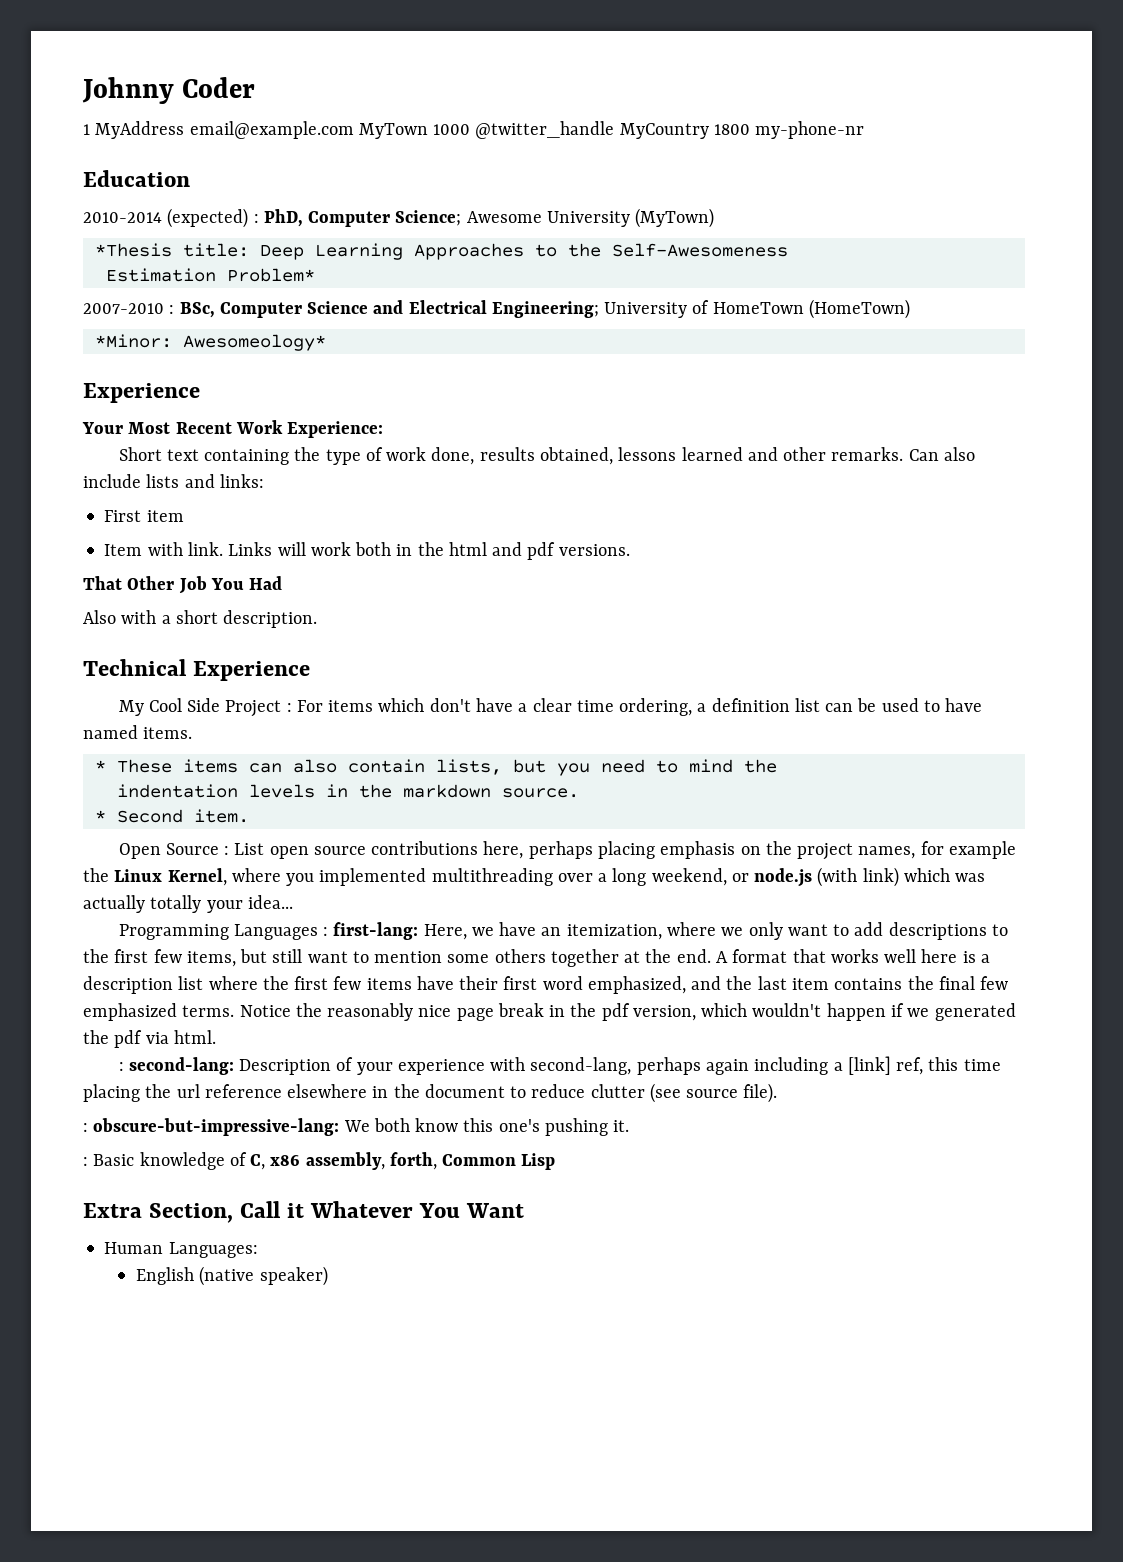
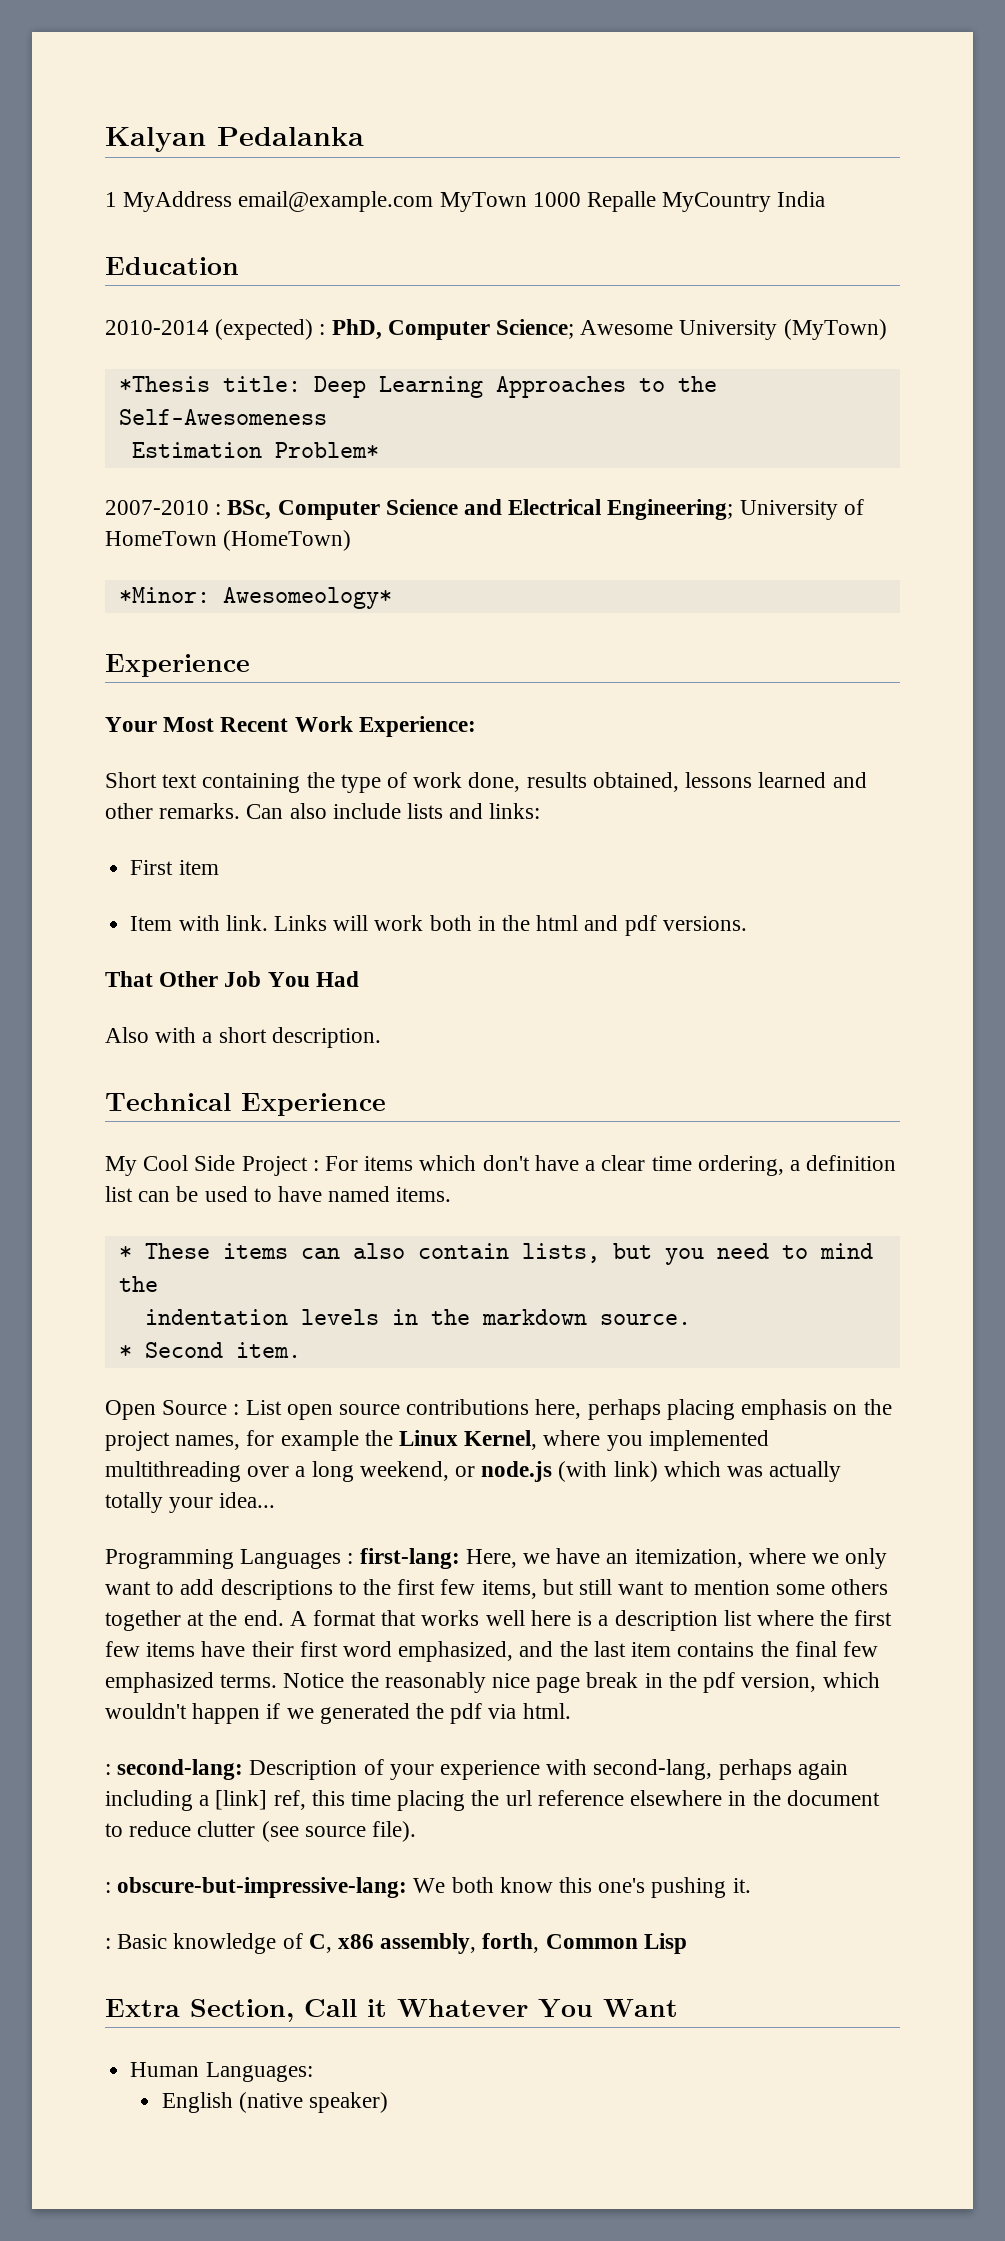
- Johnny Coder
+ Kalyan Pedalanka
- 1 MyAddress email@example.com MyTown 1000 @twitter_handle MyCountry 1800 my-phone-nr
+ 1 MyAddress email@example.com MyTown 1000 Repalle MyCountry India

